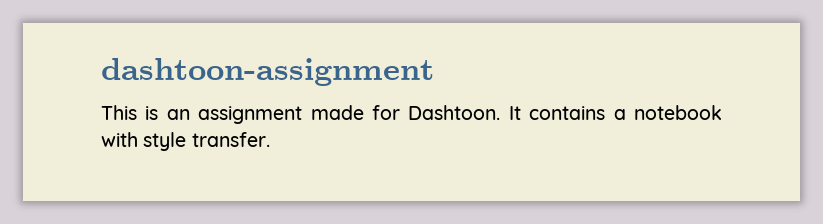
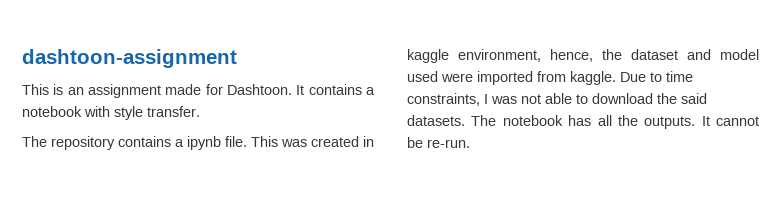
+ The repository contains a ipynb file. This was created in kaggle environment, hence, the dataset and model used were imported from kaggle. Due to time constraints, I was not able to download the said datasets. The notebook has all the outputs. It cannot be re-run.

